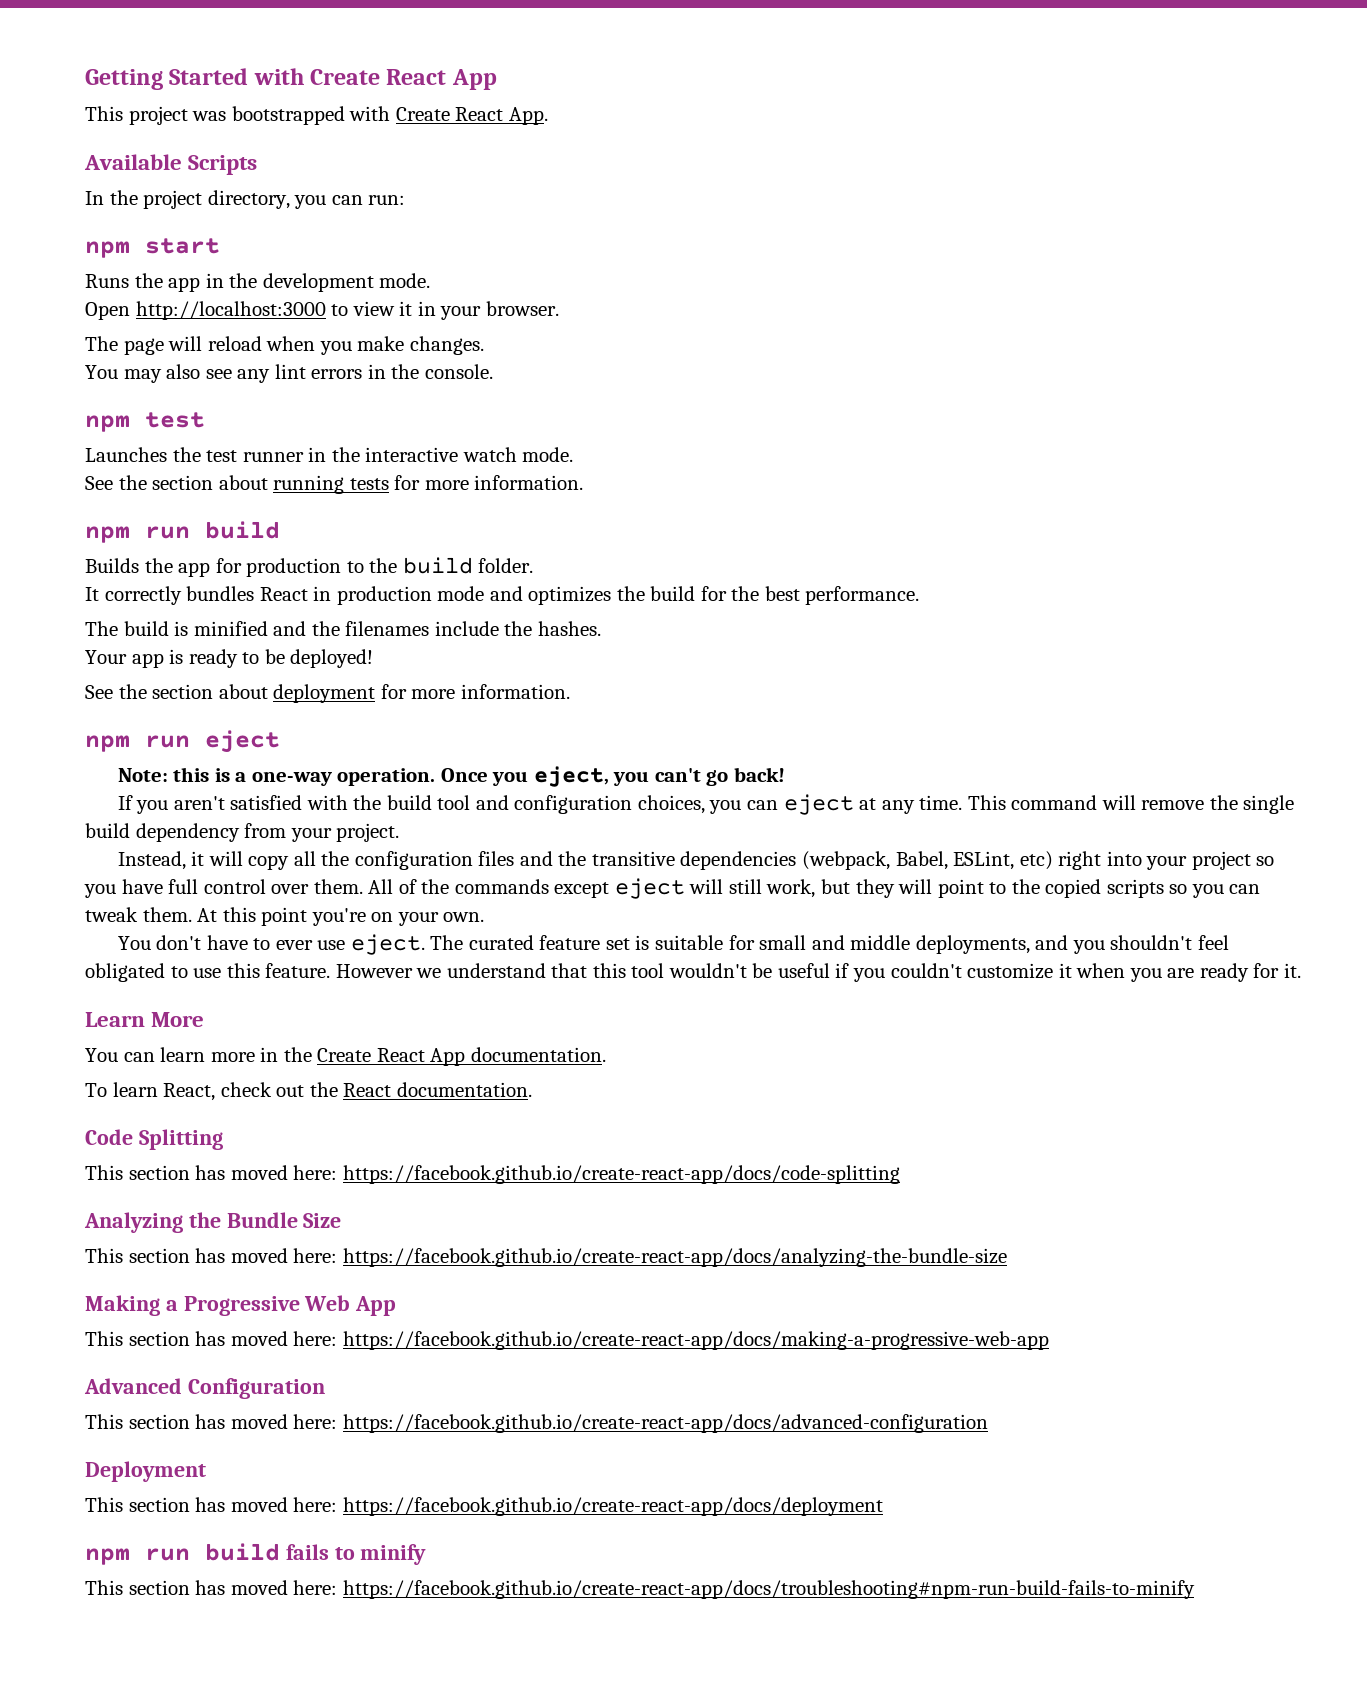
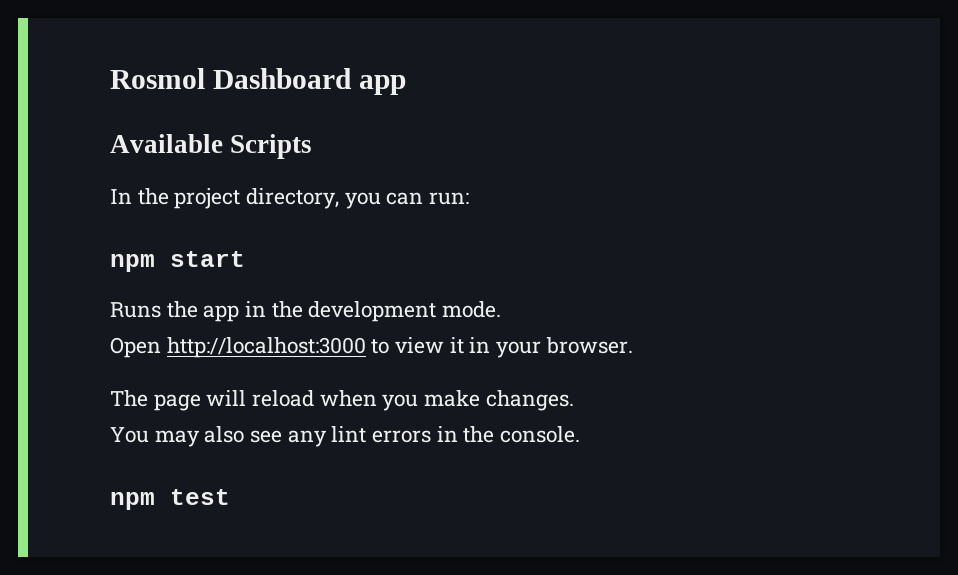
- Getting Started with Create React App
- This project was bootstrapped with Create React App.
+ Rosmol Dashboard app
- Launches the test runner in the interactive watch mode.
- See the section about running tests for more information.
- npm run build
- Builds the app for production to the build folder.
- It correctly bundles React in production mode and optimizes the build for the best performance.
- The build is minified and the filenames include the hashes.
- Your app is ready to be deployed!
- See the section about deployment for more information.
- npm run eject
- Note: this is a one-way operation. Once you eject, you can't go back!
- If you aren't satisfied with the build tool and configuration choices, you can eject at any time. This command will remove the single build dependency from your project.
- Instead, it will copy all the configuration files and the transitive dependencies (webpack, Babel, ESLint, etc) right into your project so you have full control over them. All of the commands except eject will still work, but they will point to the copied scripts so you can tweak them. At this point you're on your own.
- You don't have to ever use eject. The curated feature set is suitable for small and middle deployments, and you shouldn't feel obligated to use this feature. However we understand that this tool wouldn't be useful if you couldn't customize it when you are ready for it.
- Learn More
- You can learn more in the Create React App documentation.
- To learn React, check out the React documentation.
- Code Splitting
- This section has moved here: https://facebook.github.io/create-react-app/docs/code-splitting
- Analyzing the Bundle Size
- This section has moved here: https://facebook.github.io/create-react-app/docs/analyzing-the-bundle-size
- Making a Progressive Web App
- This section has moved here: https://facebook.github.io/create-react-app/docs/making-a-progressive-web-app
- Advanced Configuration
- This section has moved here: https://facebook.github.io/create-react-app/docs/advanced-configuration
- Deployment
- This section has moved here: https://facebook.github.io/create-react-app/docs/deployment
- npm run build fails to minify
- This section has moved here: https://facebook.github.io/create-react-app/docs/troubleshooting#npm-run-build-fails-to-minify

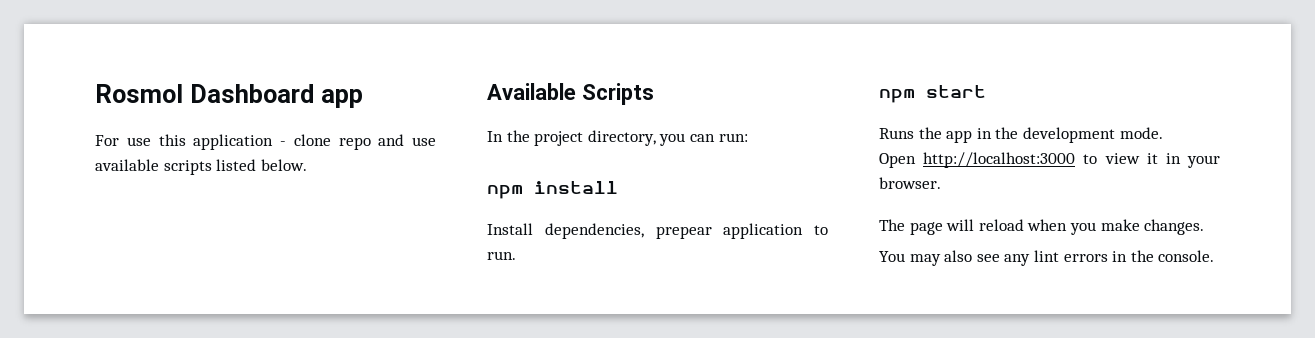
+ For use this application - clone repo and use available scripts listed below.
+ npm install
+ Install dependencies, prepear application to run.
- npm test

